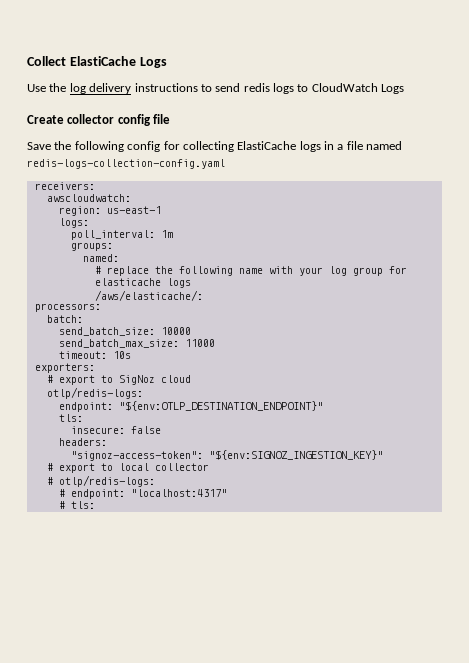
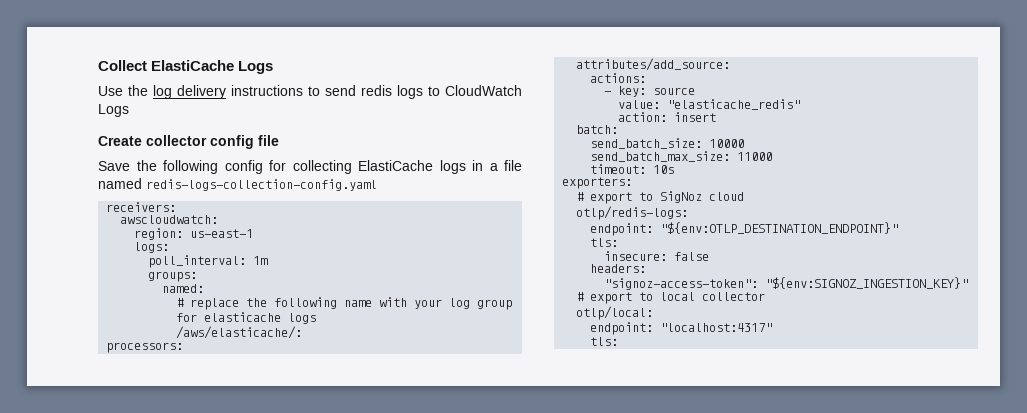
+ attributes/add_source:
+ actions:
+ - key: source
+ value: "elasticache_redis"
+ action: insert
- # otlp/redis-logs:
- # endpoint: "localhost:4317"
- # tls:
+ otlp/local:
+ endpoint: "localhost:4317"
+ tls:

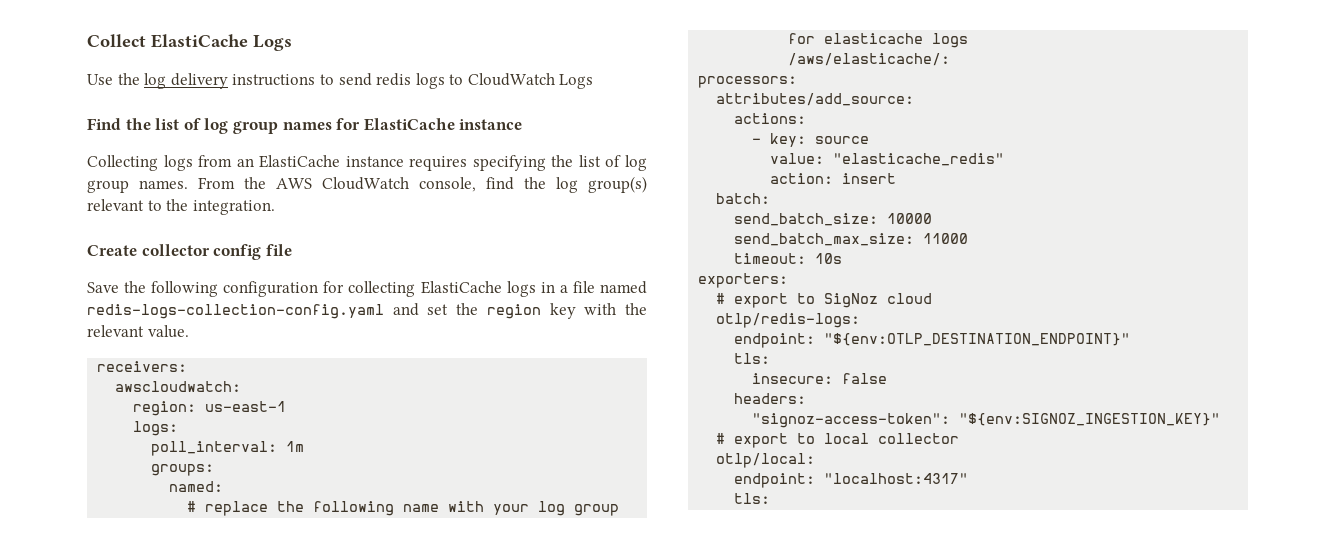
+ Find the list of log group names for ElastiCache instance
+ Collecting logs from an ElastiCache instance requires specifying the list of log group names. From the AWS CloudWatch console, find the log group(s) relevant to the integration.
- Save the following config for collecting ElastiCache logs in a file named redis-logs-collection-config.yaml
+ Save the following configuration for collecting ElastiCache logs in a file named redis-logs-collection-config.yaml and set the region key with the relevant value.

